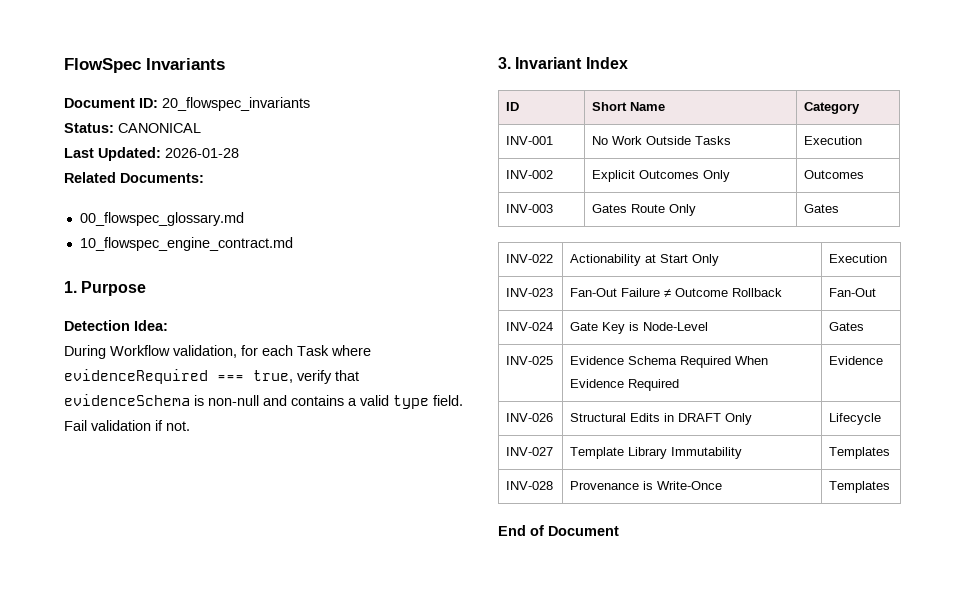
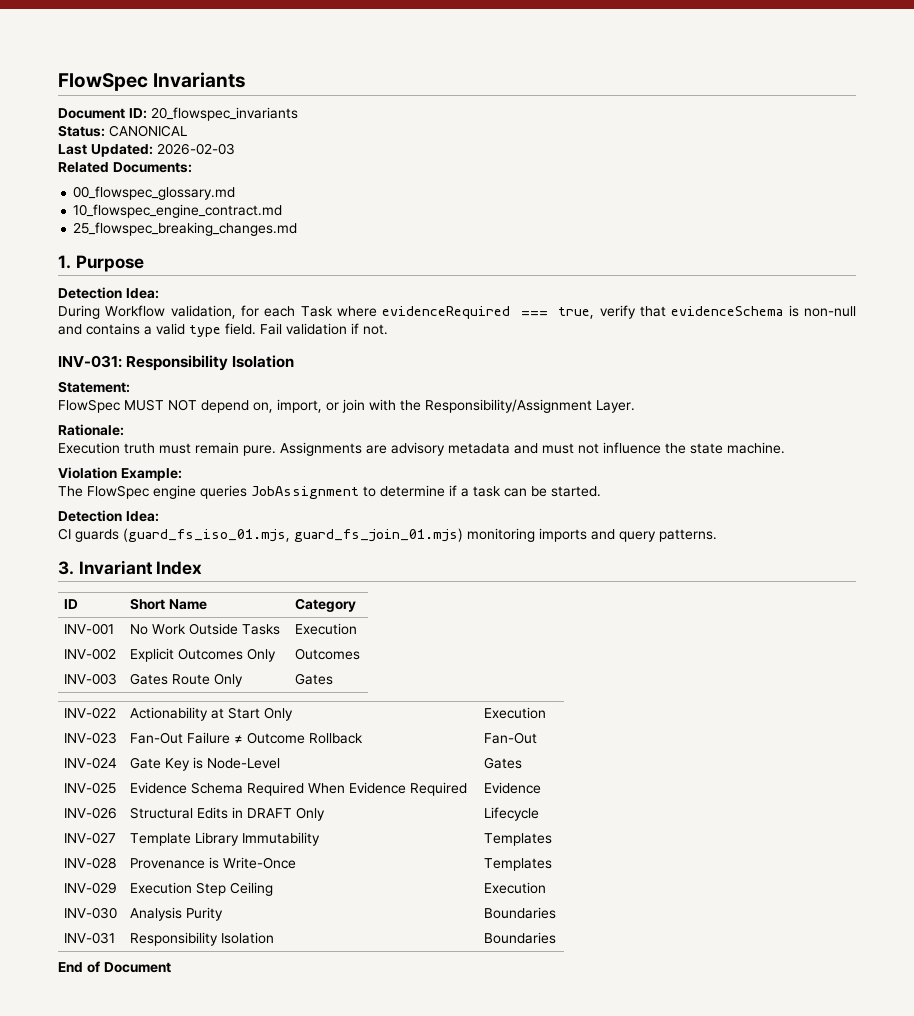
- Last Updated: 2026-01-28
+ Last Updated: 2026-02-03
+ 25_flowspec_breaking_changes.md
+ INV-031: Responsibility Isolation
+ Statement:
+ FlowSpec MUST NOT depend on, import, or join with the Responsibility/Assignment Layer.
+ Rationale:
+ Execution truth must remain pure. Assignments are advisory metadata and must not influence the state machine.
+ Violation Example:
+ The FlowSpec engine queries JobAssignment to determine if a task can be started.
+ Detection Idea:
+ CI guards (guard_fs_iso_01.mjs, guard_fs_join_01.mjs) monitoring imports and query patterns.
+ INV-029 | Execution Step Ceiling | Execution
+ INV-030 | Analysis Purity | Boundaries
+ INV-031 | Responsibility Isolation | Boundaries

